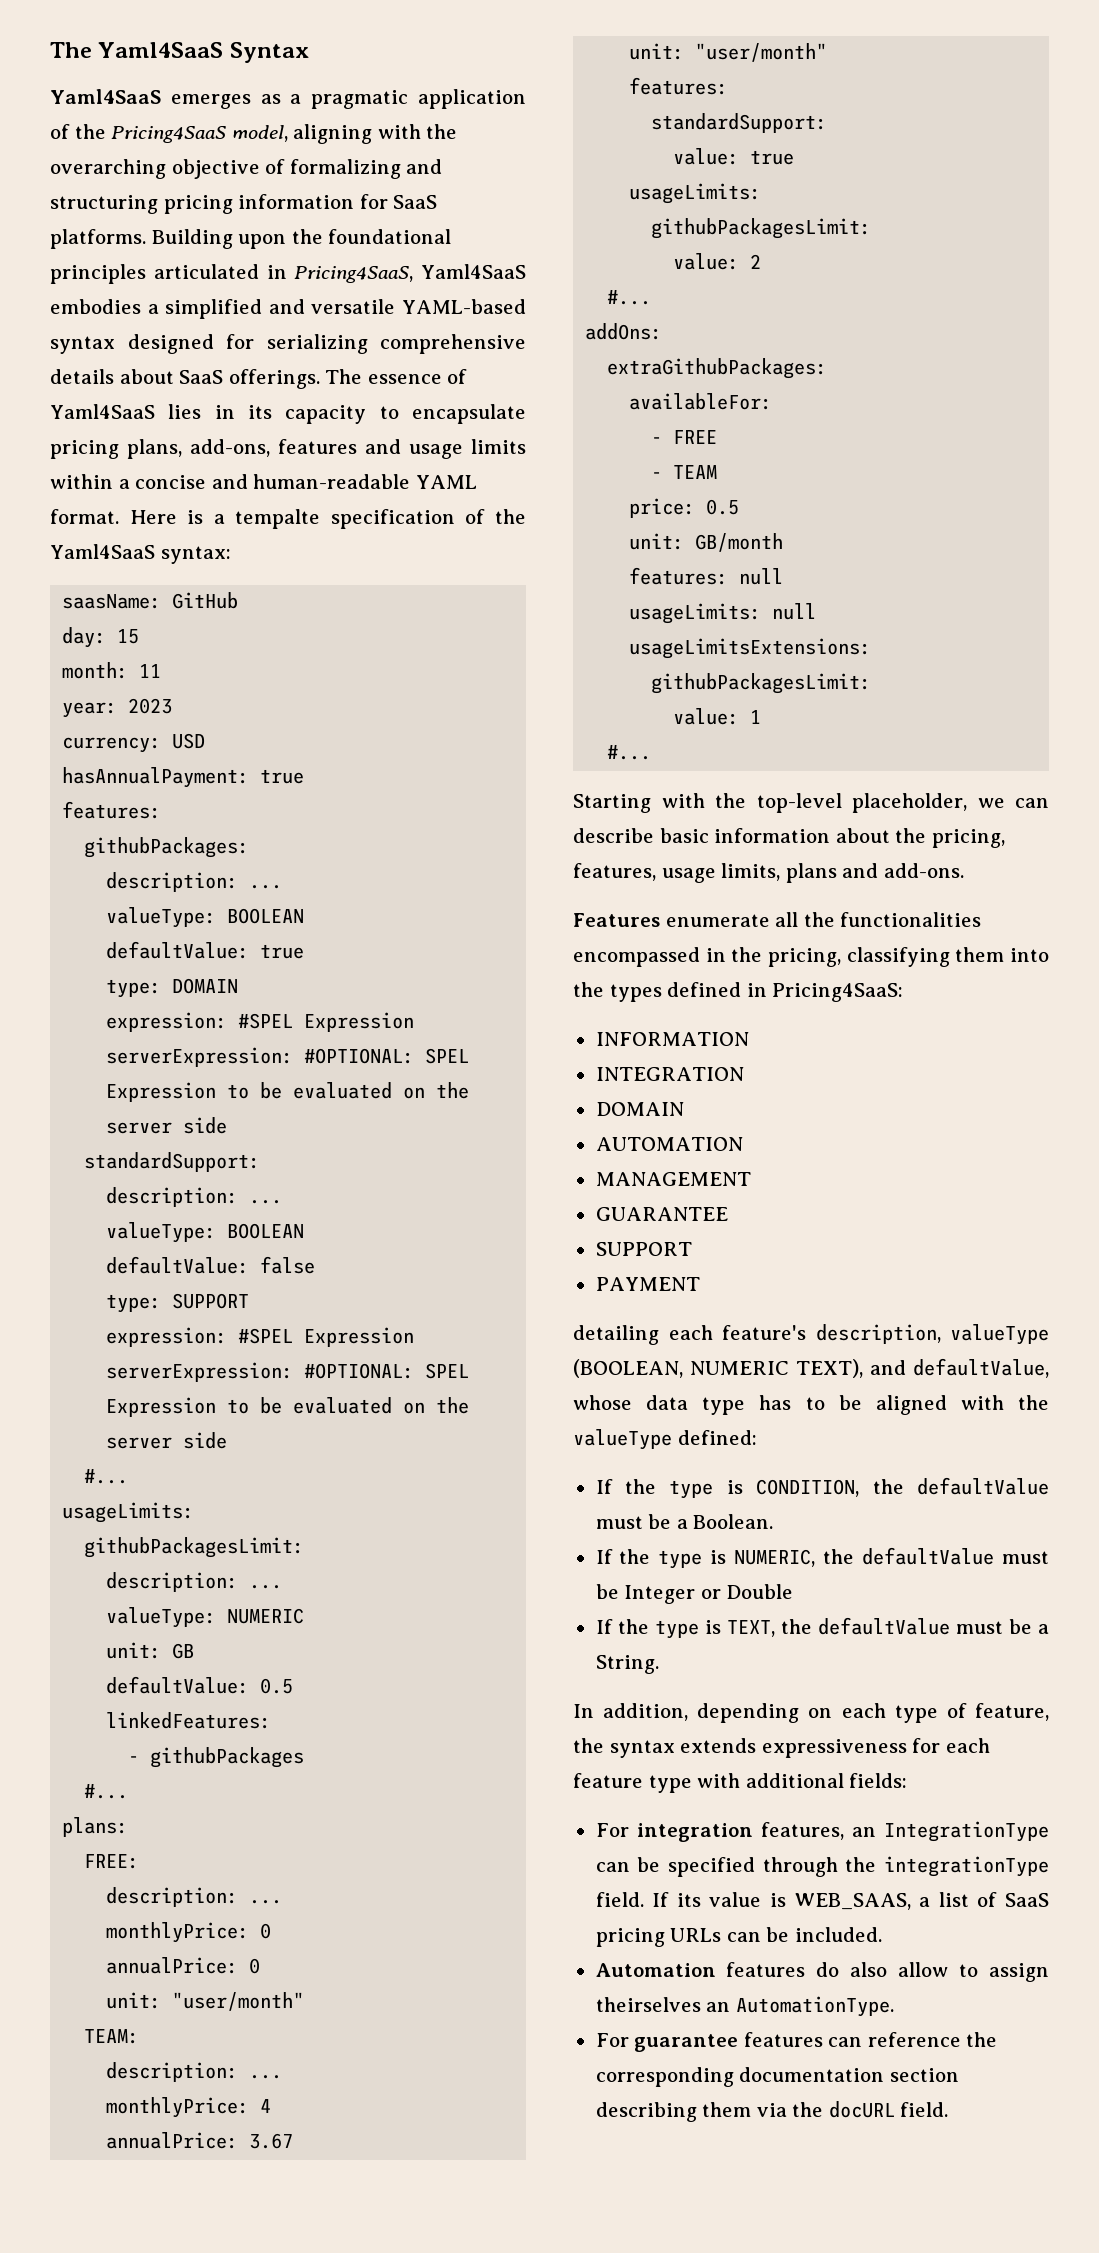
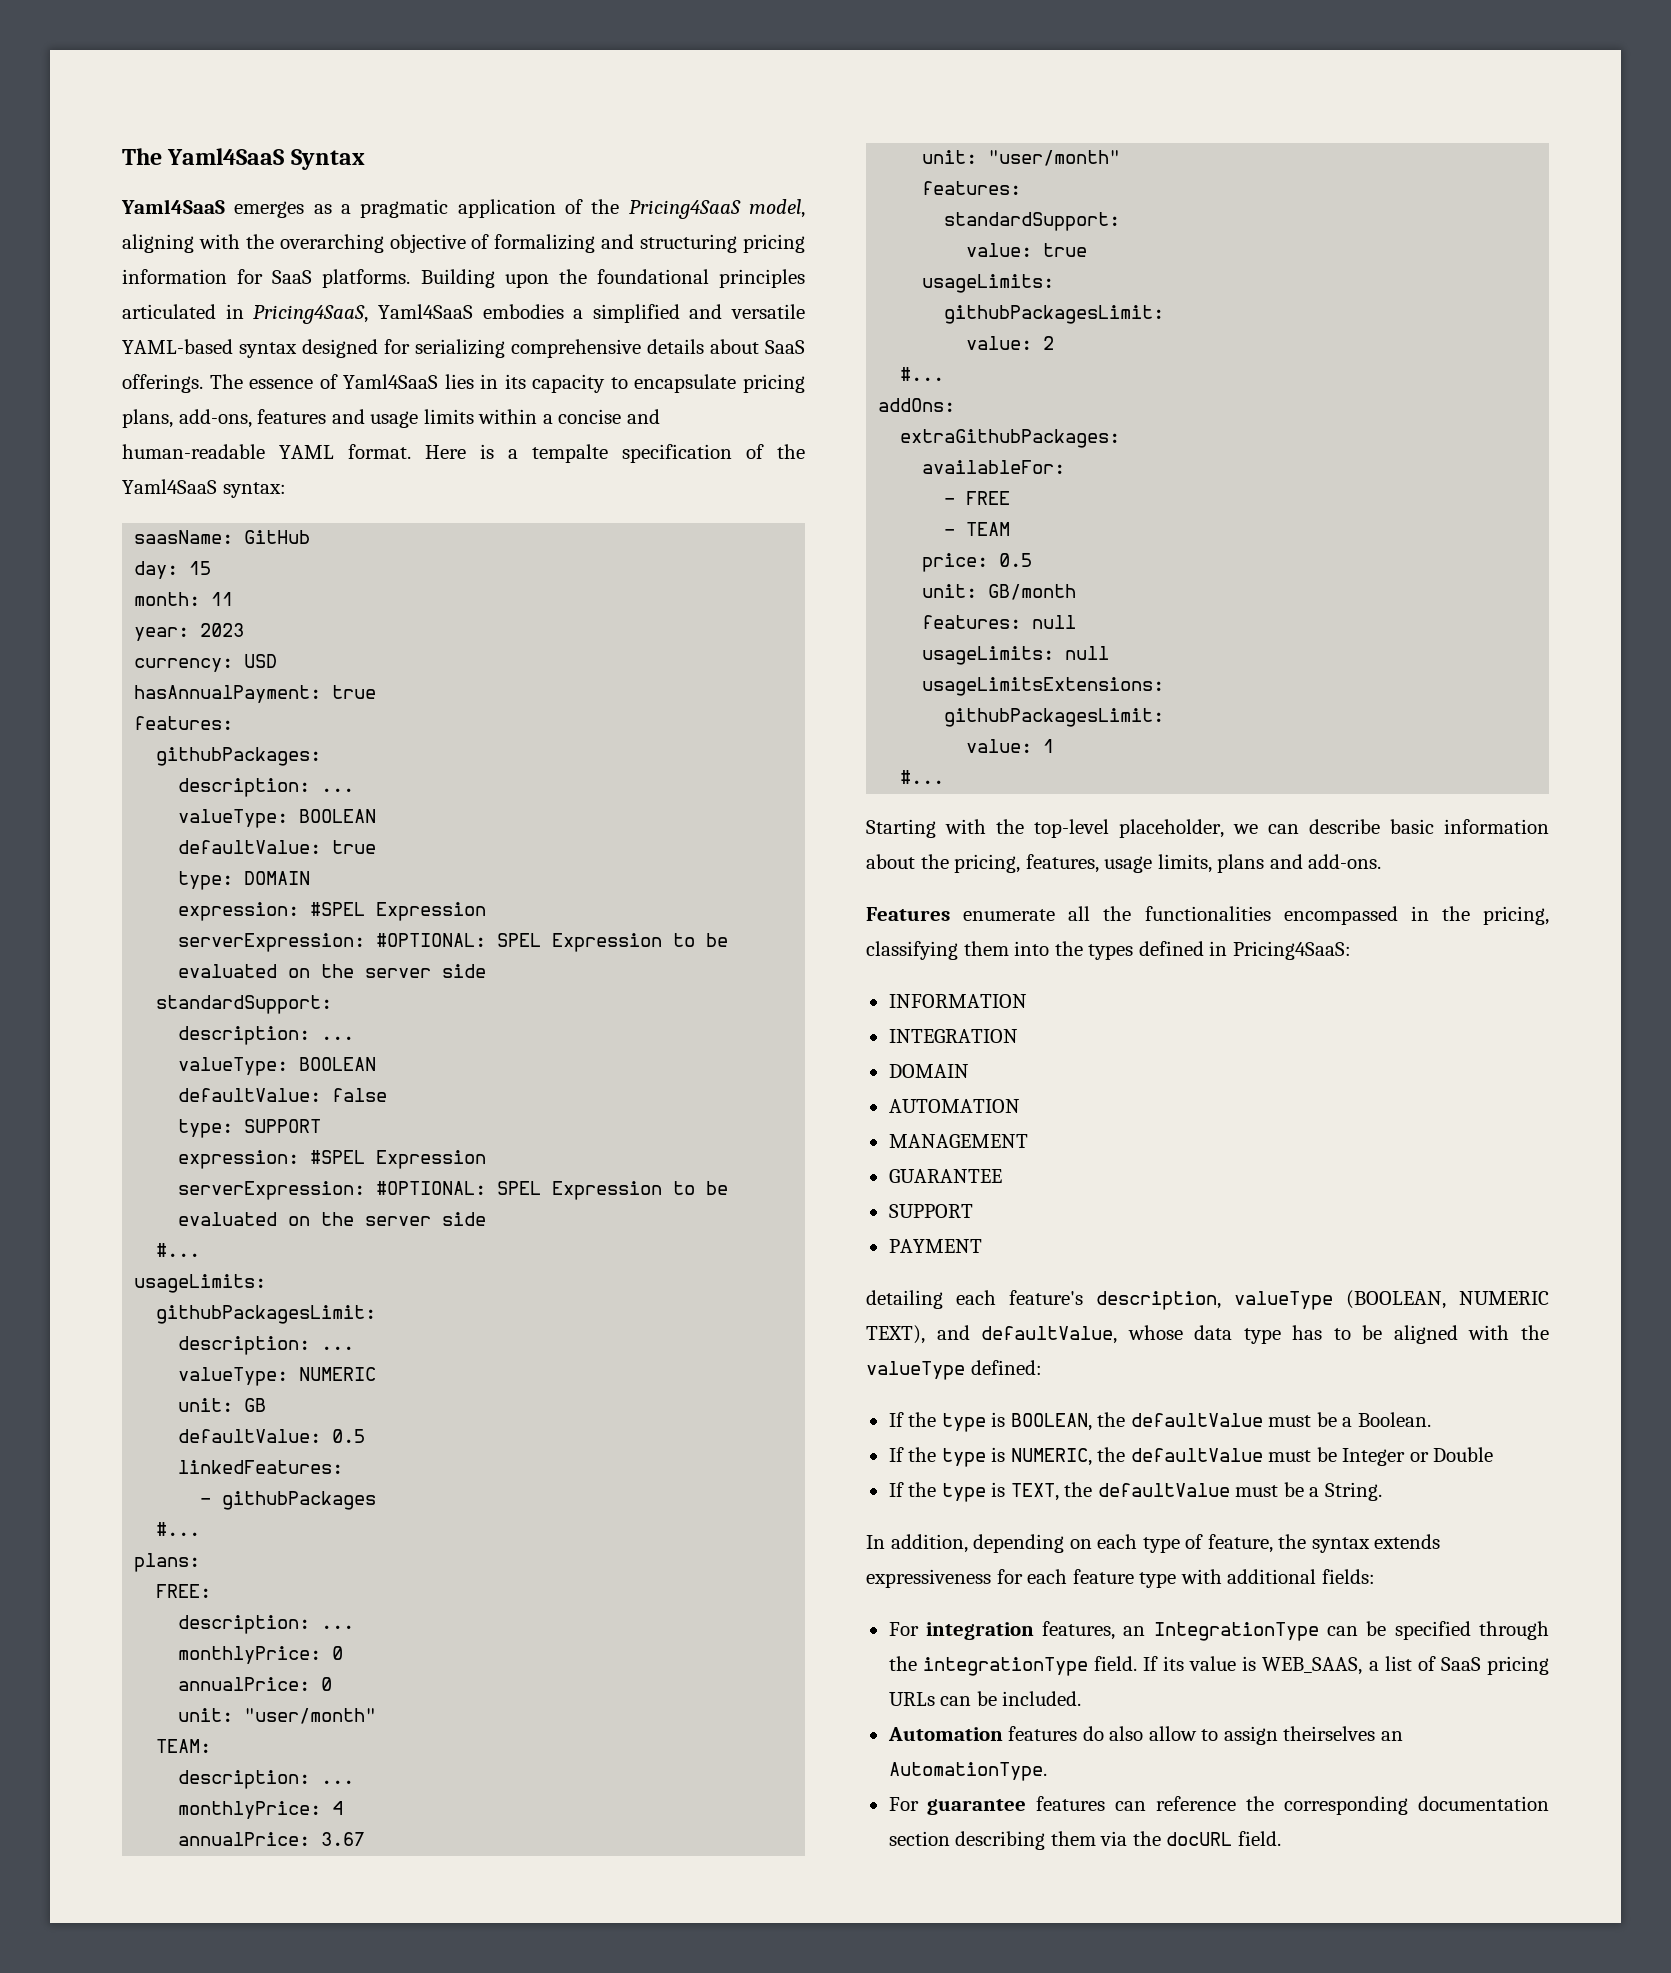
- If the type is CONDITION, the defaultValue must be a Boolean.
+ If the type is BOOLEAN, the defaultValue must be a Boolean.

